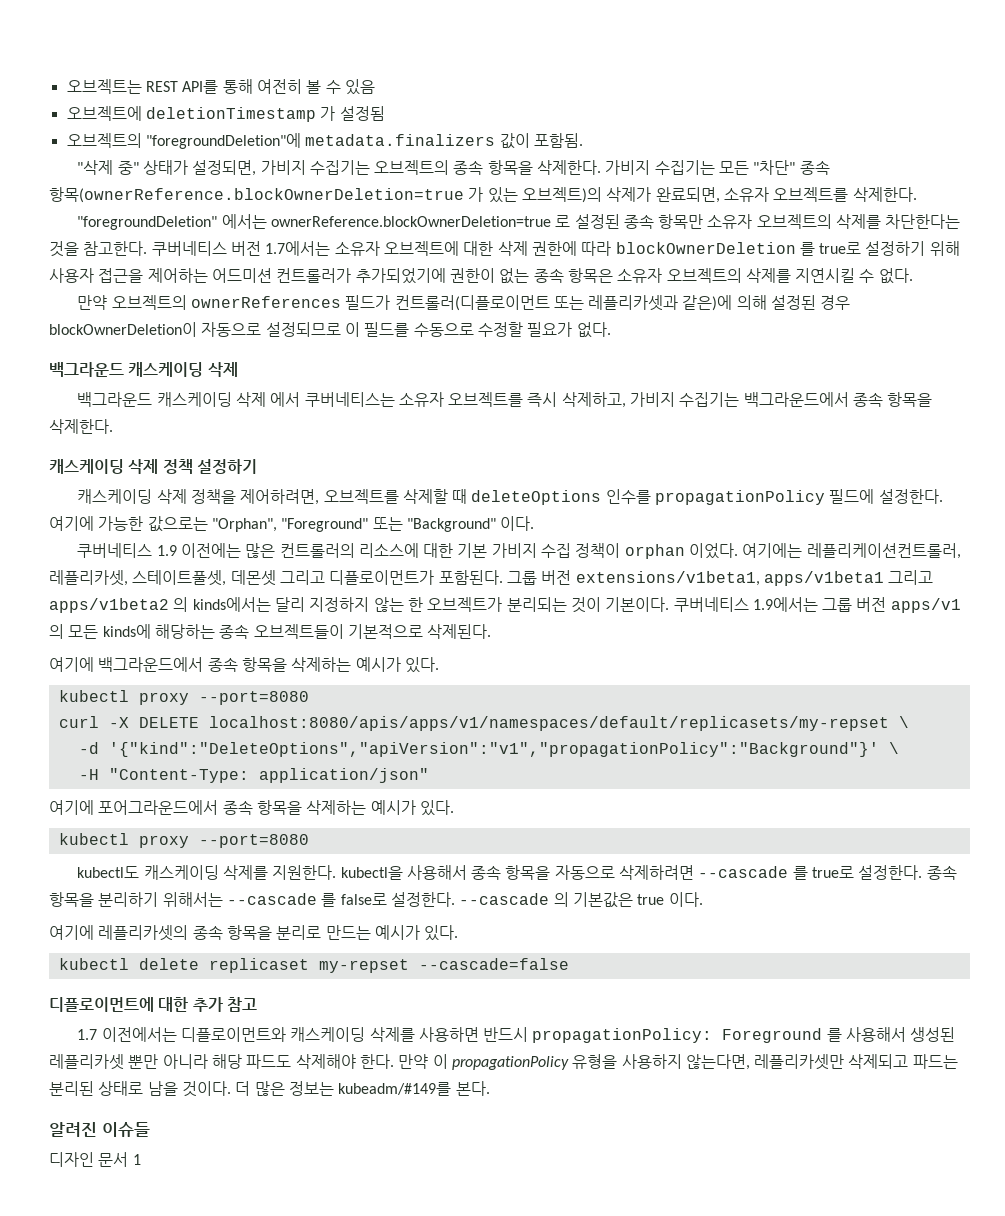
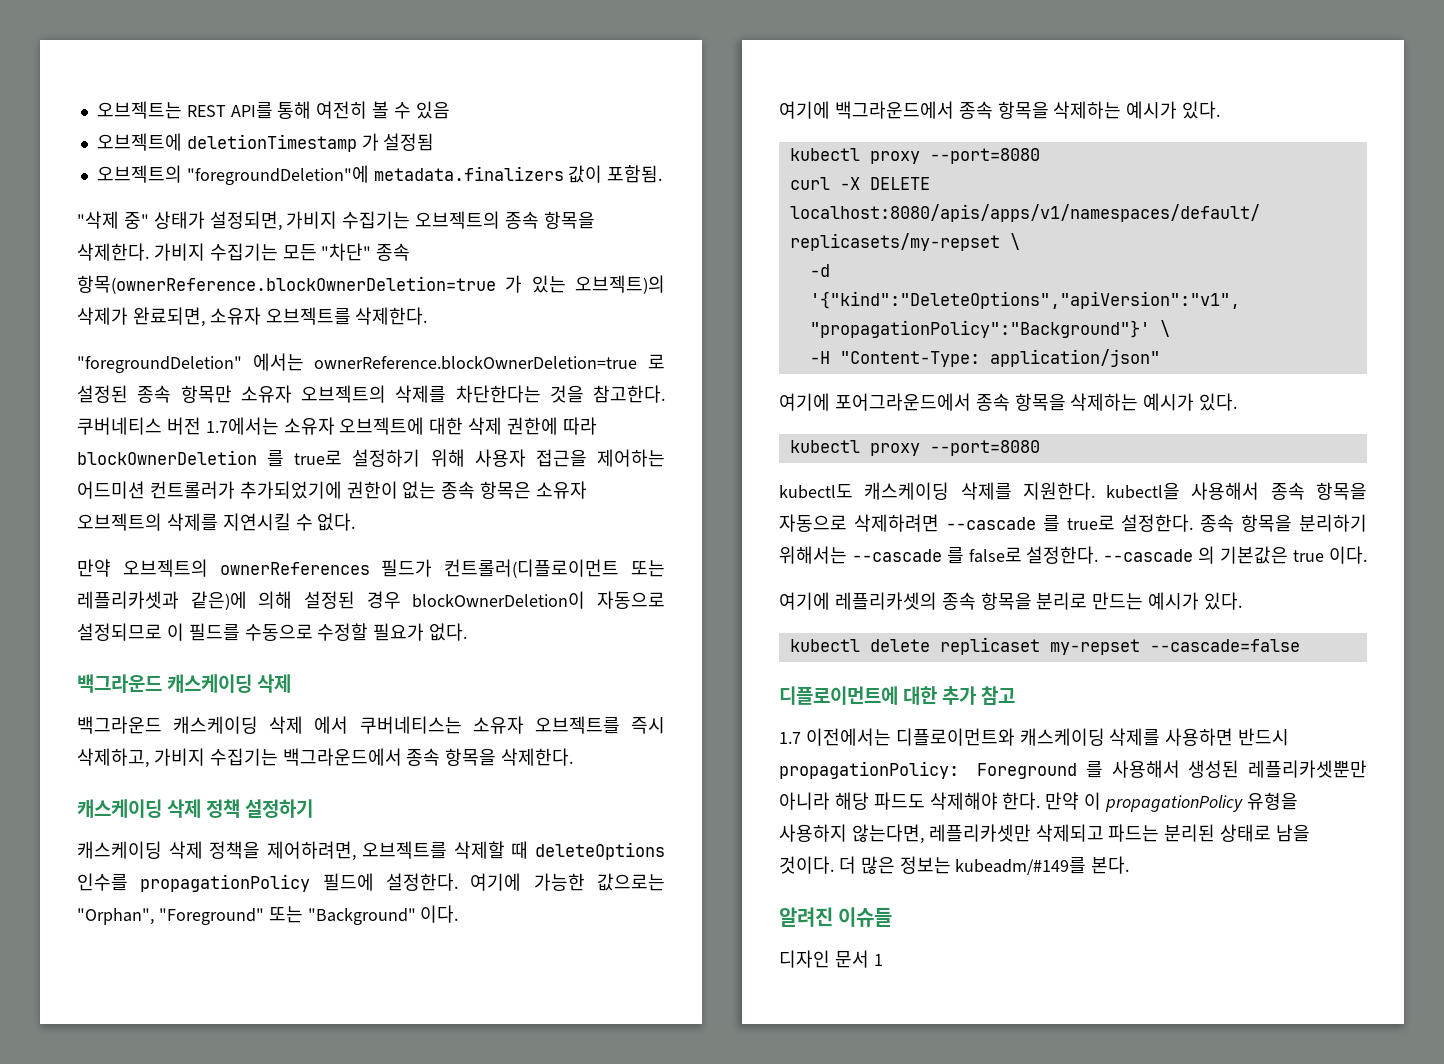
- 쿠버네티스 1.9 이전에는 많은 컨트롤러의 리소스에 대한 기본 가비지 수집 정책이 orphan 이었다. 여기에는 레플리케이션컨트롤러, 레플리카셋, 스테이트풀셋, 데몬셋 그리고 디플로이먼트가 포함된다. 그룹 버전 extensions/v1beta1, apps/v1beta1 그리고 apps/v1beta2 의 kinds에서는 달리 지정하지 않는 한 오브젝트가 분리되는 것이 기본이다. 쿠버네티스 1.9에서는 그룹 버전 apps/v1 의 모든 kinds에 해당하는 종속 오브젝트들이 기본적으로 삭제된다.
- 1.7 이전에서는 디플로이먼트와 캐스케이딩 삭제를 사용하면 반드시 propagationPolicy: Foreground 를 사용해서 생성된 레플리카셋 뿐만 아니라 해당 파드도 삭제해야 한다.
+ 1.7 이전에서는 디플로이먼트와 캐스케이딩 삭제를 사용하면 반드시 propagationPolicy: Foreground 를 사용해서 생성된 레플리카셋뿐만 아니라 해당 파드도 삭제해야 한다.

